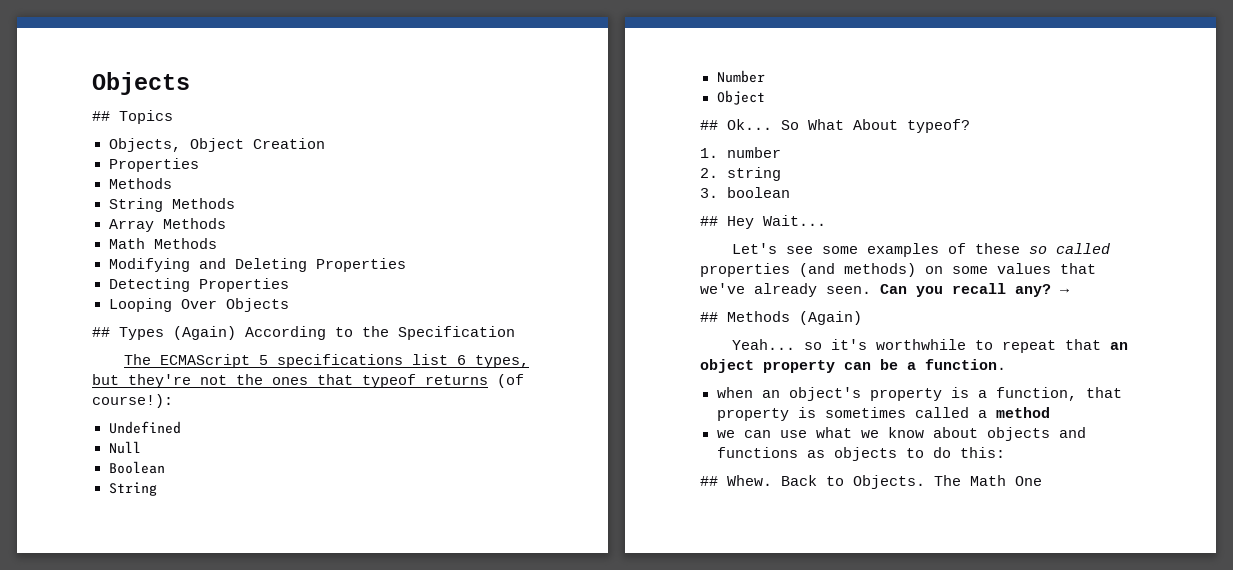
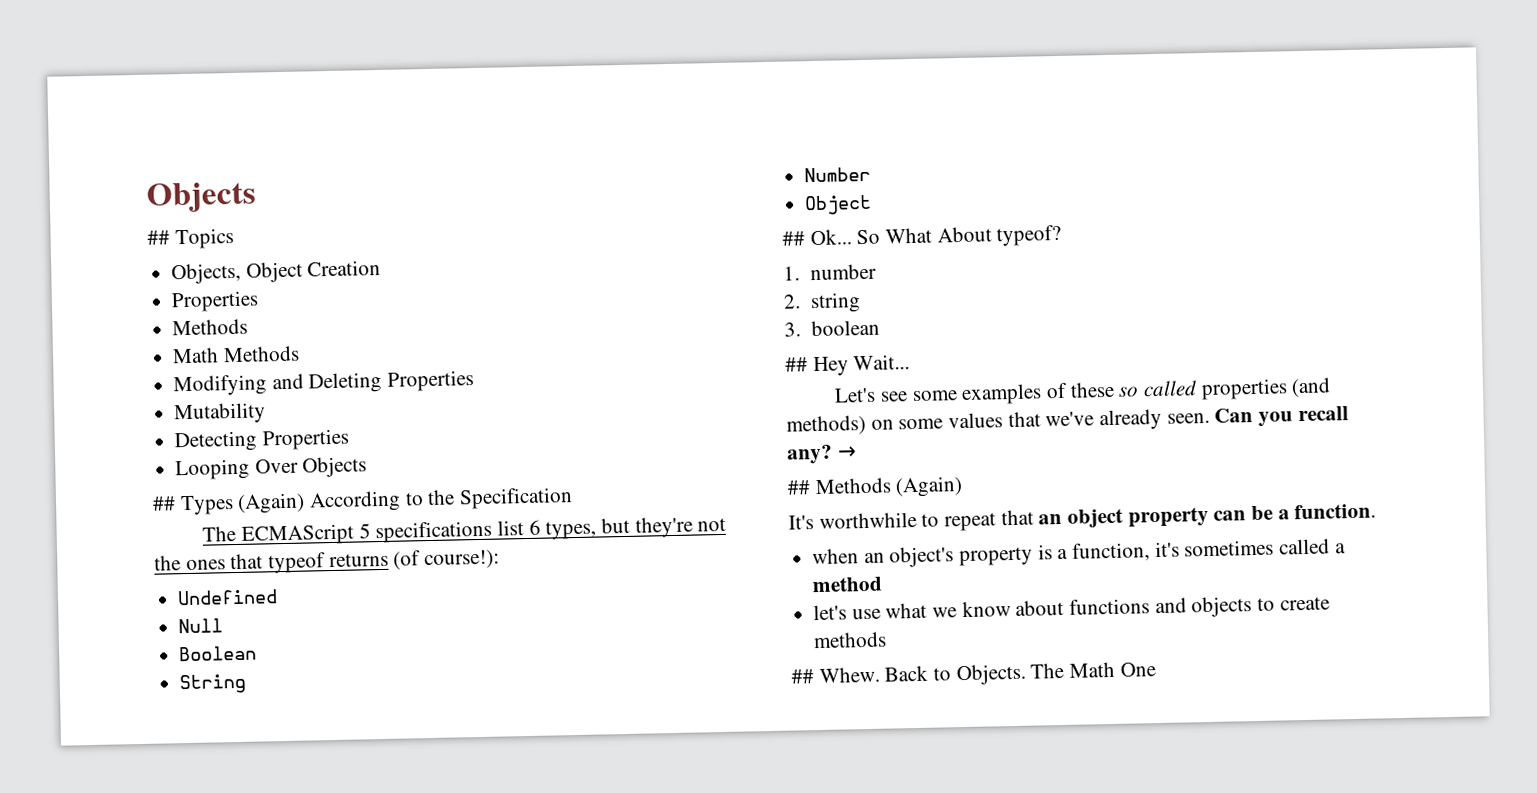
- String Methods
- Array Methods
+ Mutability
- Yeah... so it's worthwhile to repeat that an object property can be a function.
+ It's worthwhile to repeat that an object property can be a function.
- when an object's property is a function, that property is sometimes called a method
+ when an object's property is a function, it's sometimes called a method
- we can use what we know about objects and functions as objects to do this:
+ let's use what we know about functions and objects to create methods

